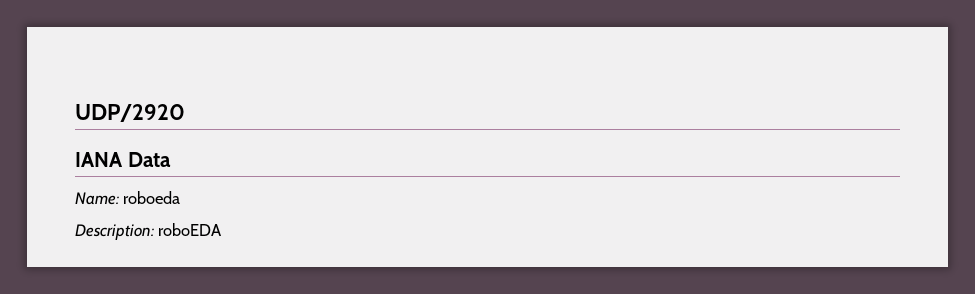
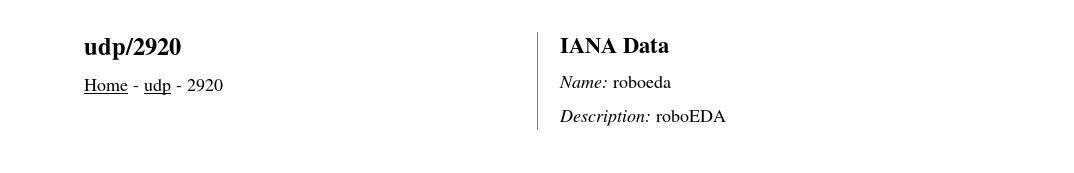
- UDP/2920
+ udp/2920
+ Home - udp - 2920

